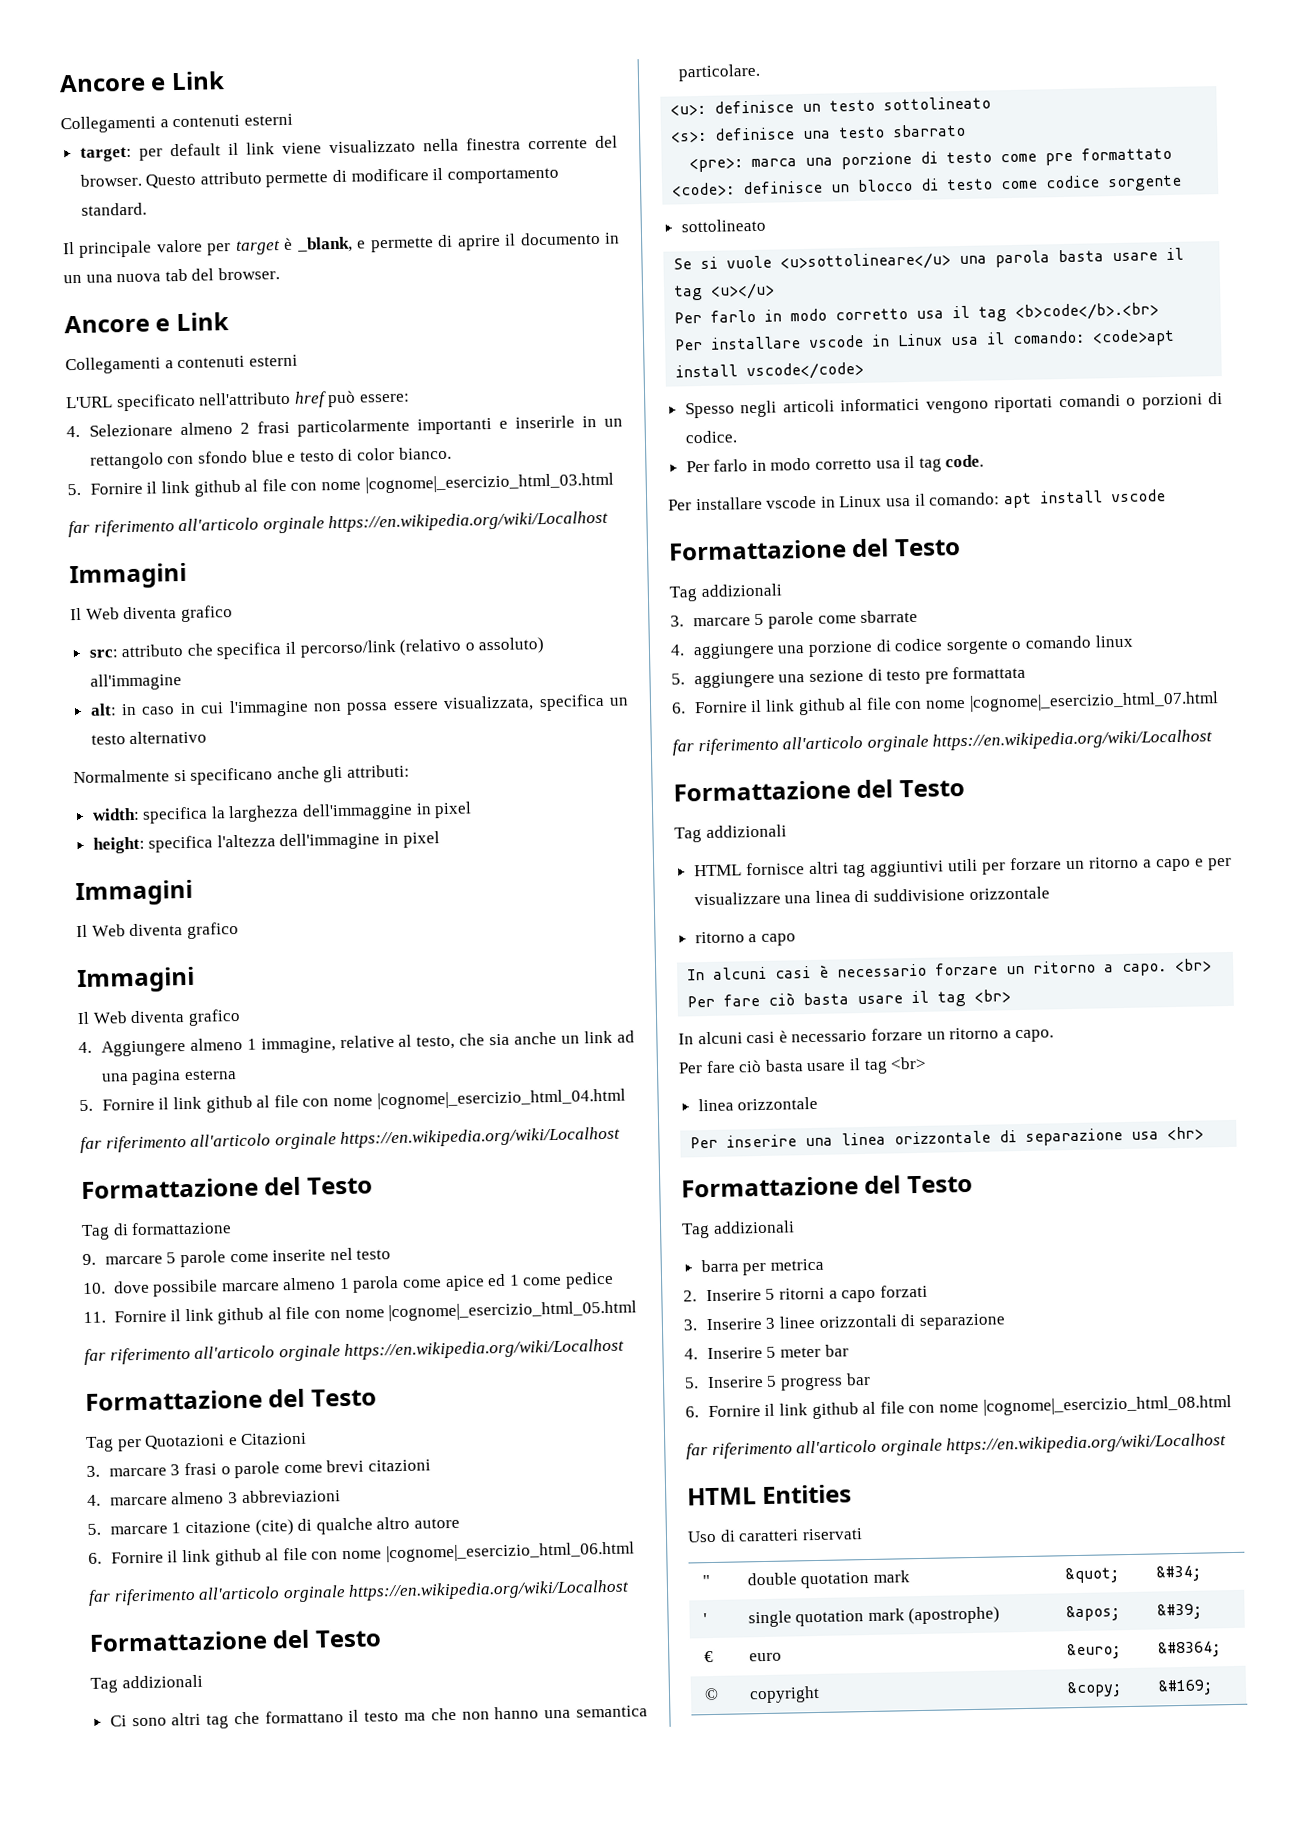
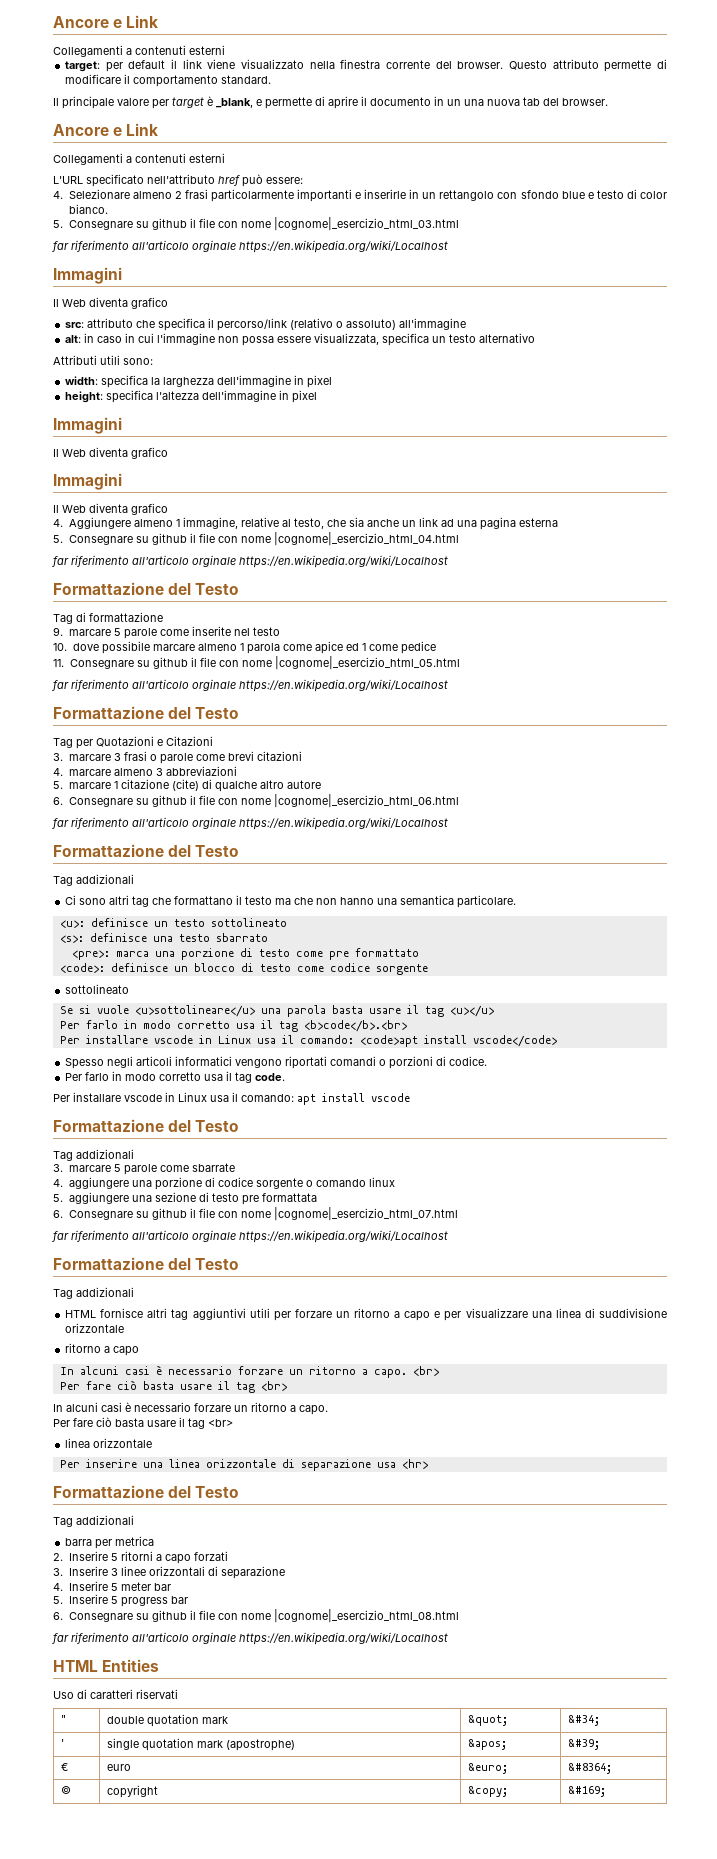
- 5. Fornire il link github al file con nome |cognome|_esercizio_html_03.html
+ 5. Consegnare su github il file con nome |cognome|_esercizio_html_03.html
- Normalmente si specificano anche gli attributi:
+ Attributi utili sono:
- width: specifica la larghezza dell'immaggine in pixel
+ width: specifica la larghezza dell'immagine in pixel
- 5. Fornire il link github al file con nome |cognome|_esercizio_html_04.html
+ 5. Consegnare su github il file con nome |cognome|_esercizio_html_04.html
- 11. Fornire il link github al file con nome |cognome|_esercizio_html_05.html
+ 11. Consegnare su github il file con nome |cognome|_esercizio_html_05.html
- 6. Fornire il link github al file con nome |cognome|_esercizio_html_06.html
+ 6. Consegnare su github il file con nome |cognome|_esercizio_html_06.html
- 6. Fornire il link github al file con nome |cognome|_esercizio_html_07.html
+ 6. Consegnare su github il file con nome |cognome|_esercizio_html_07.html
- 6. Fornire il link github al file con nome |cognome|_esercizio_html_08.html
+ 6. Consegnare su github il file con nome |cognome|_esercizio_html_08.html

